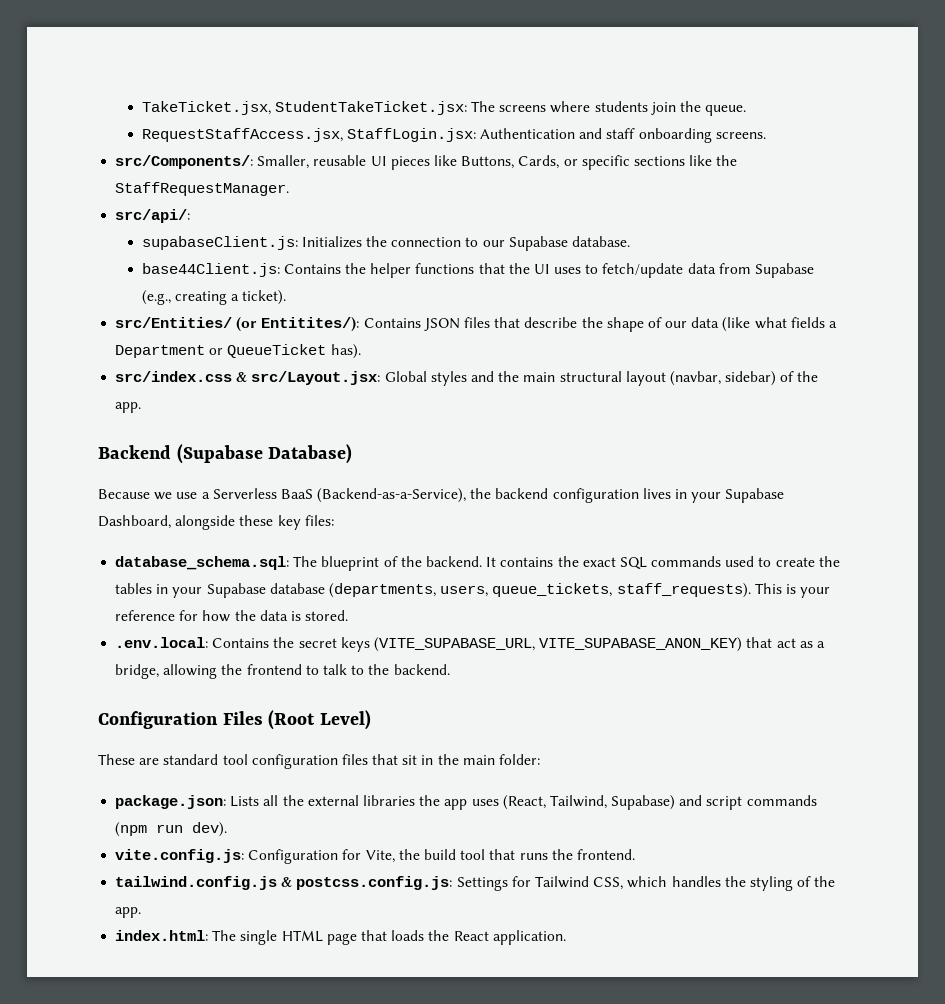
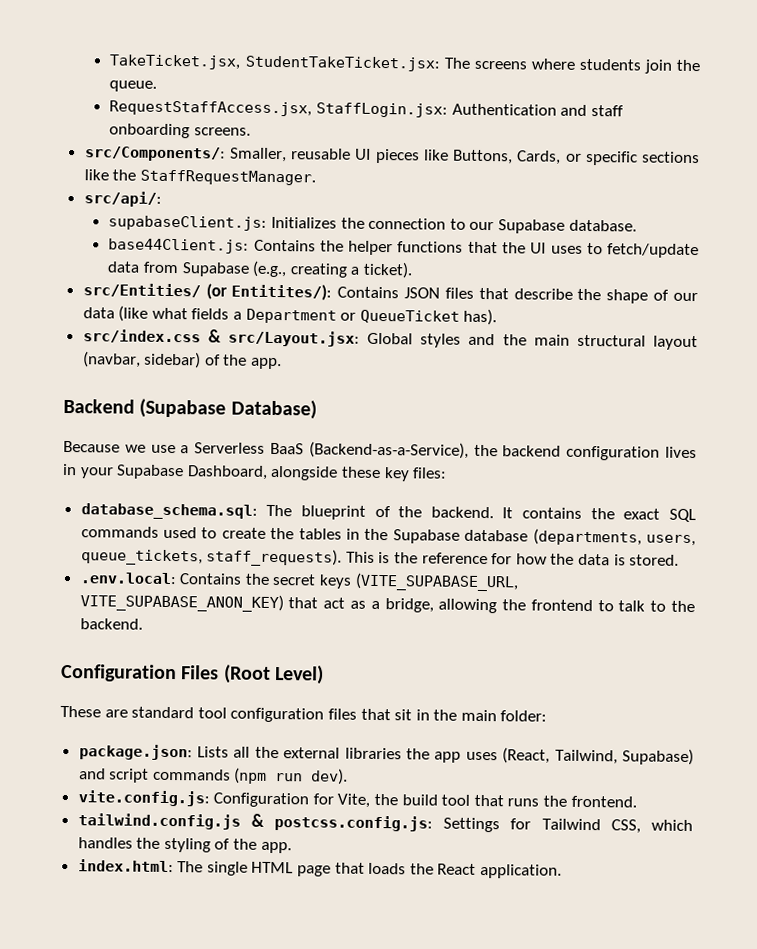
- It contains the exact SQL commands used to create the tables in your Supabase database (departments, users, queue_tickets, staff_requests).
+ It contains the exact SQL commands used to create the tables in the Supabase database (departments, users, queue_tickets, staff_requests).
- This is your reference for how the data is stored.
+ This is the reference for how the data is stored.

